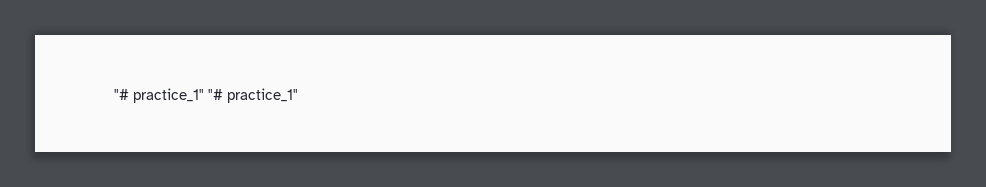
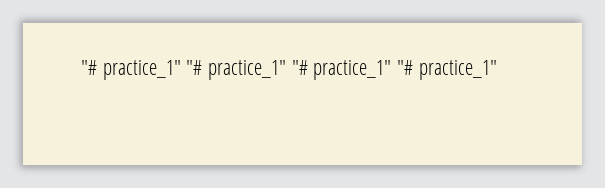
- "# practice_1" "# practice_1"
+ "# practice_1" "# practice_1" "# practice_1" "# practice_1"

